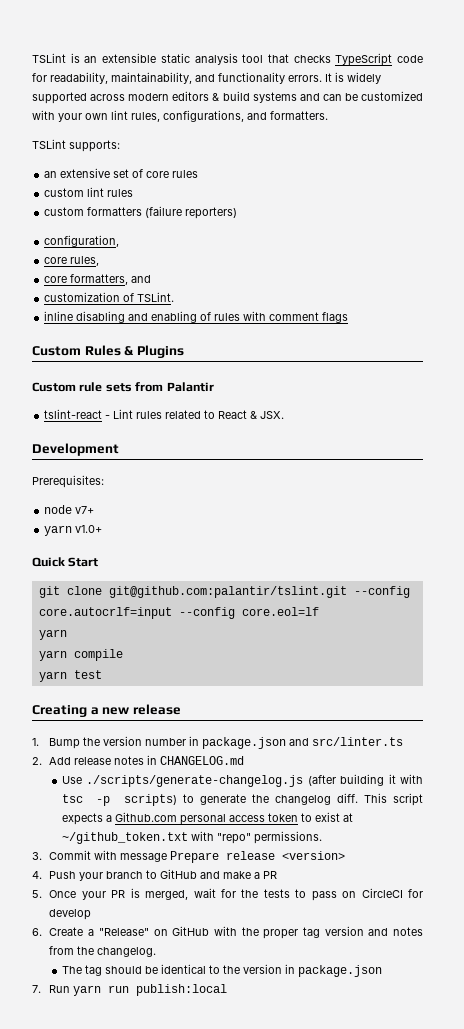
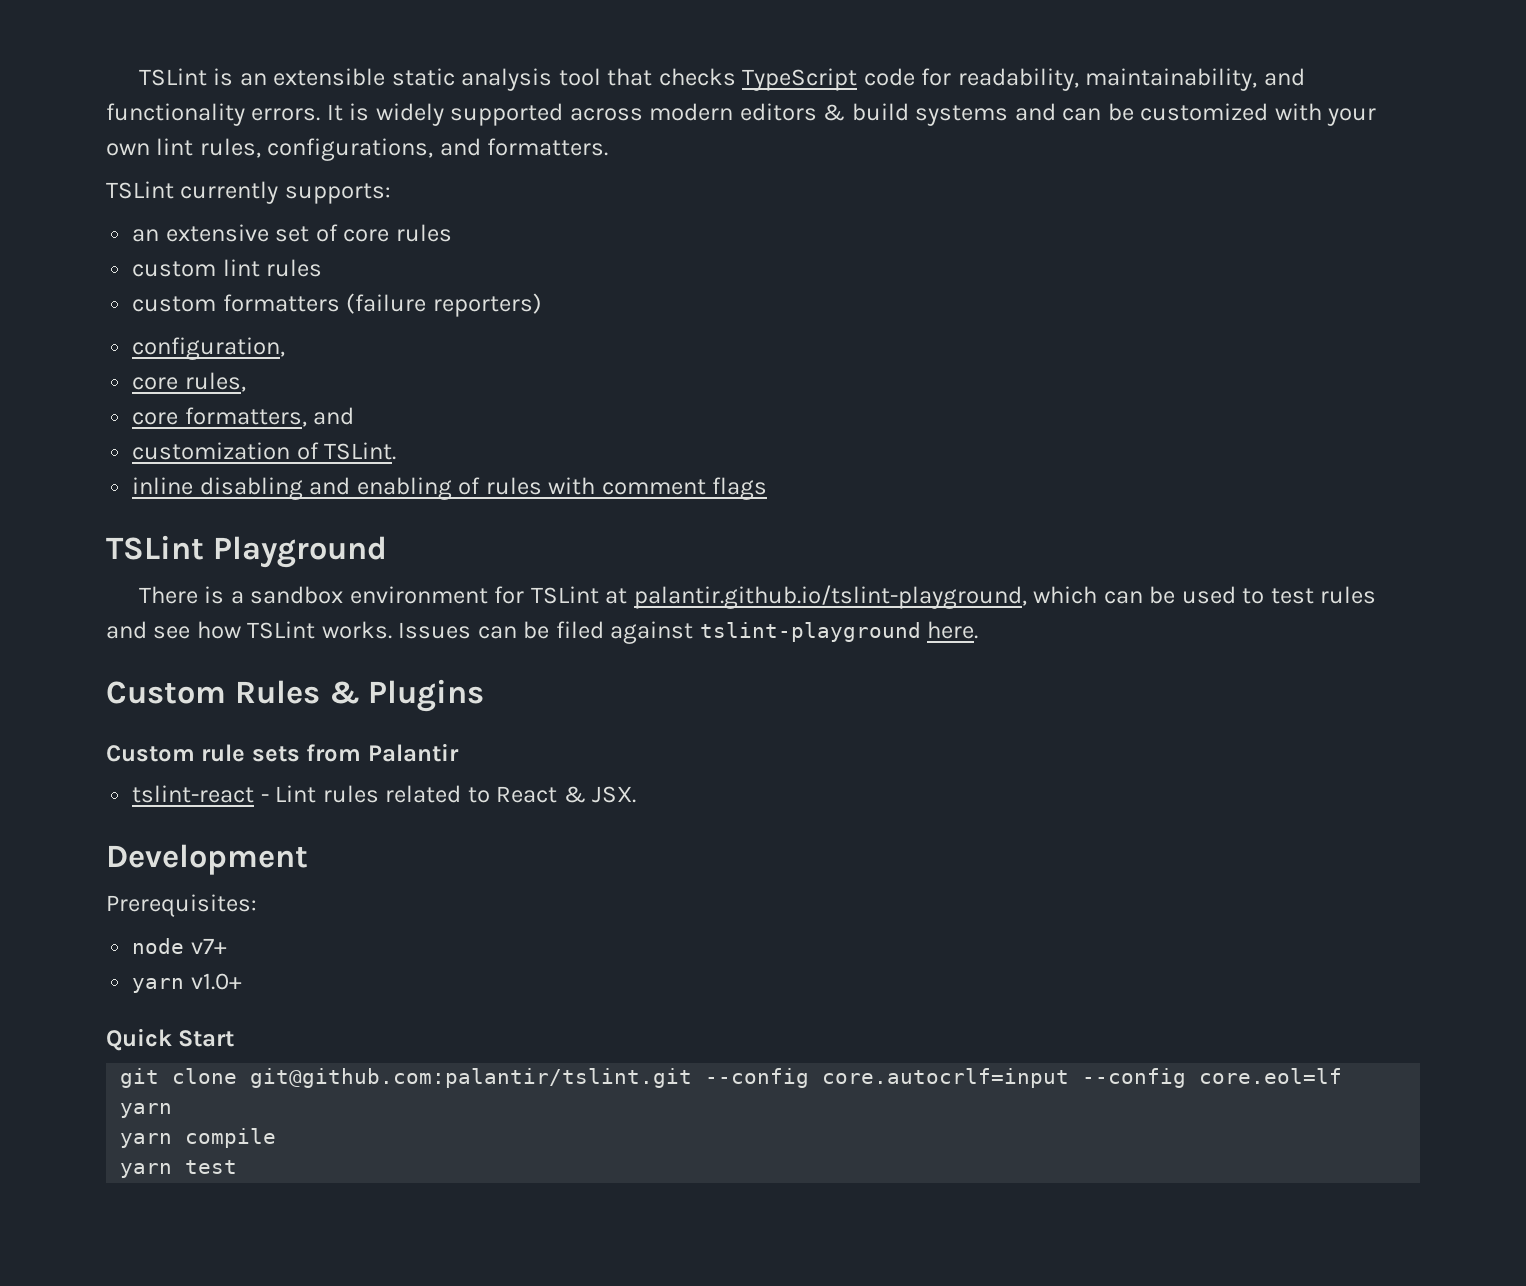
- TSLint supports:
+ TSLint currently supports:
+ TSLint Playground
+ There is a sandbox environment for TSLint at palantir.github.io/tslint-playground, which can be used to test rules and see how TSLint works. Issues can be filed against tslint-playground here.
- Creating a new release
- 1. Bump the version number in package.json and src/linter.ts
- 2. Add release notes in CHANGELOG.md
- Use ./scripts/generate-changelog.js (after building it with tsc -p scripts) to generate the changelog diff. This script expects a Github.com personal access token to exist at ~/github_token.txt with "repo" permissions.
- 3. Commit with message Prepare release <version>
- 4. Push your branch to GitHub and make a PR
- 5. Once your PR is merged, wait for the tests to pass on CircleCI for develop
- 6. Create a "Release" on GitHub with the proper tag version and notes from the changelog.
- The tag should be identical to the version in package.json
- 7. Run yarn run publish:local

